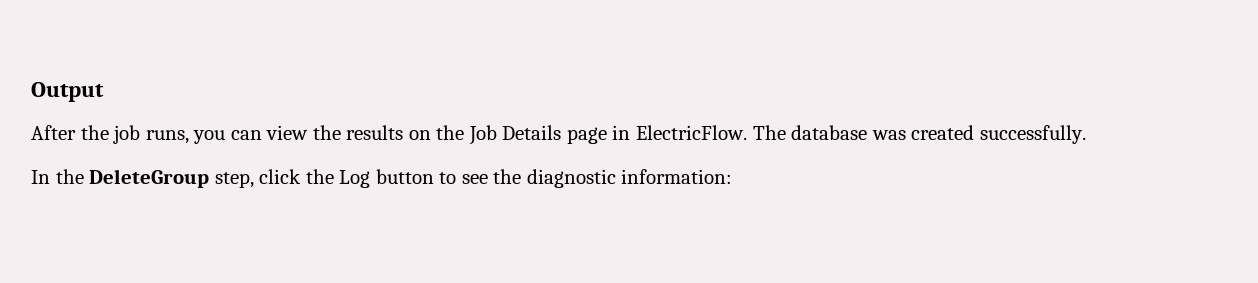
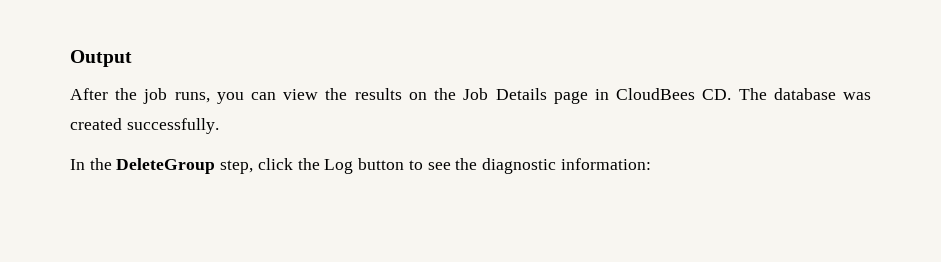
- After the job runs, you can view the results on the Job Details page in ElectricFlow. The database was created successfully.
+ After the job runs, you can view the results on the Job Details page in CloudBees CD. The database was created successfully.

